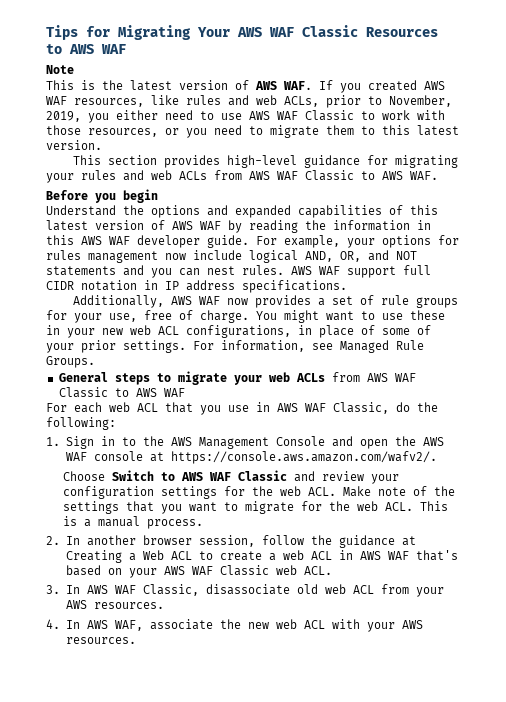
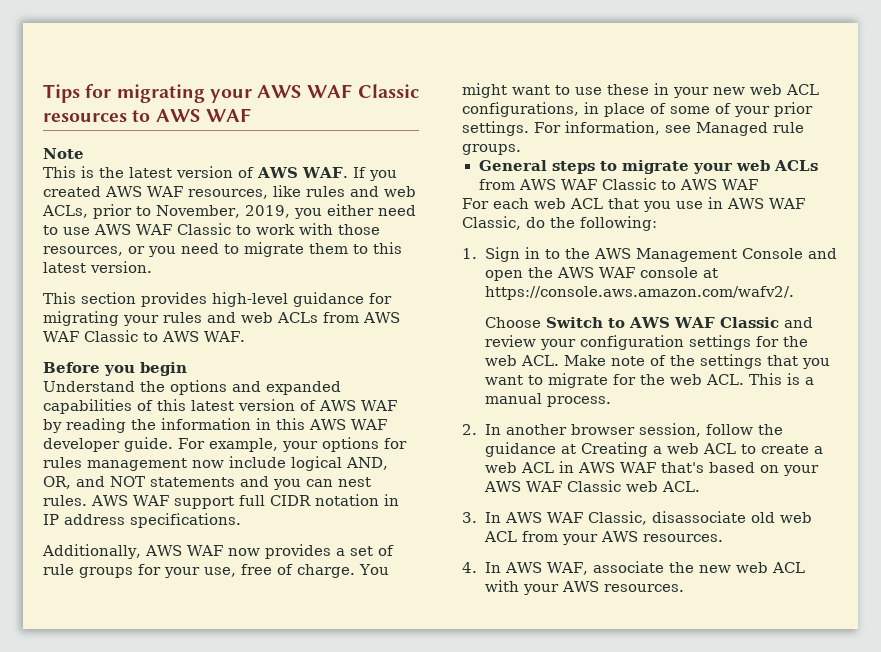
- Tips for Migrating Your AWS WAF Classic Resources to AWS WAF
+ Tips for migrating your AWS WAF Classic resources to AWS WAF
- For information, see Managed Rule Groups.
+ For information, see Managed rule groups.
- 2. In another browser session, follow the guidance at Creating a Web ACL to create a web ACL in AWS WAF that's based on your AWS WAF Classic web ACL.
+ 2. In another browser session, follow the guidance at Creating a web ACL to create a web ACL in AWS WAF that's based on your AWS WAF Classic web ACL.

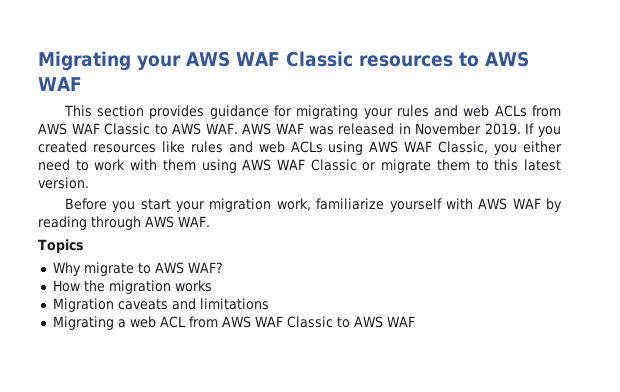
- Tips for migrating your AWS WAF Classic resources to AWS WAF
+ Migrating your AWS WAF Classic resources to AWS WAF
- Note
- This is the latest version of AWS WAF. If you created AWS WAF resources, like rules and web ACLs, prior to November, 2019, you either need to use AWS WAF Classic to work with those resources, or you need to migrate them to this latest version.
- This section provides high-level guidance for migrating your rules and web ACLs from AWS WAF Classic to AWS WAF.
- Before you begin
- Understand the options and expanded capabilities of this latest version of AWS WAF by reading the information in this AWS WAF developer guide. For example, your options for rules management now include logical AND, OR, and NOT statements and you can nest rules. AWS WAF support full CIDR notation in IP address specifications.
- Additionally, AWS WAF now provides a set of rule groups for your use, free of charge. You might want to use these in your new web ACL configurations, in place of some of your prior settings. For information, see Managed rule groups.
- General steps to migrate your web ACLs from AWS WAF Classic to AWS WAF
+ This section provides guidance for migrating your rules and web ACLs from AWS WAF Classic to AWS WAF. AWS WAF was released in November 2019. If you created resources like rules and web ACLs using AWS WAF Classic, you either need to work with them using AWS WAF Classic or migrate them to this latest version.
+ Before you start your migration work, familiarize yourself with AWS WAF by reading through AWS WAF.
+ Topics
+ Why migrate to AWS WAF?
+ How the migration works
+ Migration caveats and limitations
+ Migrating a web ACL from AWS WAF Classic to AWS WAF
- For each web ACL that you use in AWS WAF Classic, do the following:
- 1. Sign in to the AWS Management Console and open the AWS WAF console at https://console.aws.amazon.com/wafv2/.
- Choose Switch to AWS WAF Classic and review your configuration settings for the web ACL. Make note of the settings that you want to migrate for the web ACL. This is a manual process.
- 2. In another browser session, follow the guidance at Creating a web ACL to create a web ACL in AWS WAF that's based on your AWS WAF Classic web ACL.
- 3. In AWS WAF Classic, disassociate old web ACL from your AWS resources.
- 4. In AWS WAF, associate the new web ACL with your AWS resources.

